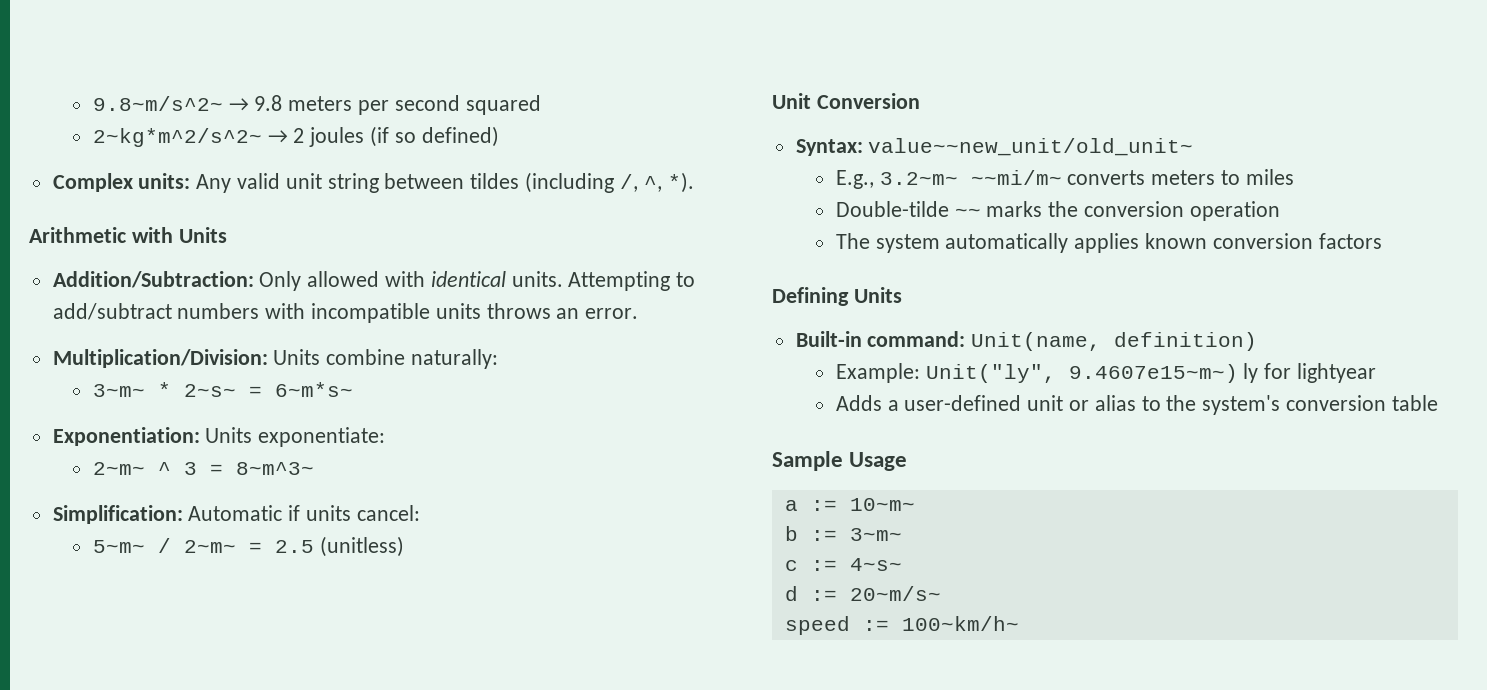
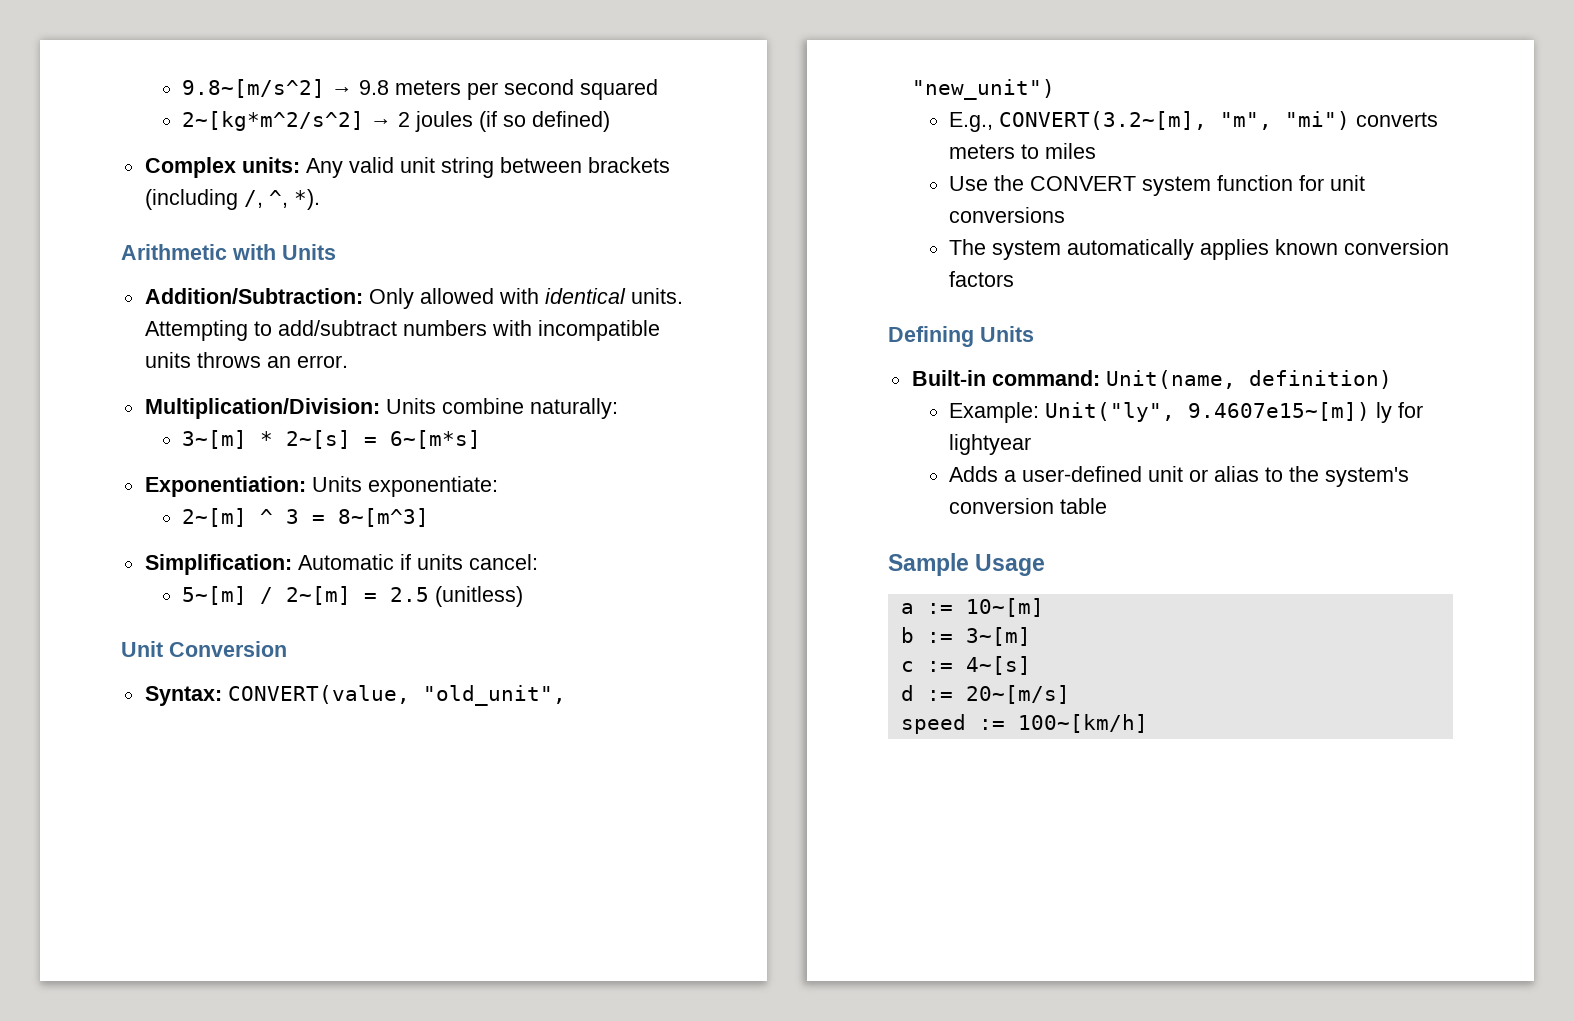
- 9.8~m/s^2~ → 9.8 meters per second squared
+ 9.8~[m/s^2] → 9.8 meters per second squared
- 2~kg*m^2/s^2~ → 2 joules (if so defined)
+ 2~[kg*m^2/s^2] → 2 joules (if so defined)
- Complex units: Any valid unit string between tildes (including /, ^, *).
+ Complex units: Any valid unit string between brackets (including /, ^, *).
- 3~m~ * 2~s~ = 6~m*s~
+ 3~[m] * 2~[s] = 6~[m*s]
- 2~m~ ^ 3 = 8~m^3~
+ 2~[m] ^ 3 = 8~[m^3]
- 5~m~ / 2~m~ = 2.5 (unitless)
+ 5~[m] / 2~[m] = 2.5 (unitless)
- Syntax: value~~new_unit/old_unit~
- E.g., 3.2~m~ ~~mi/m~ converts meters to miles
- Double-tilde ~~ marks the conversion operation
+ Syntax: CONVERT(value, "old_unit", "new_unit")
+ E.g., CONVERT(3.2~[m], "m", "mi") converts meters to miles
+ Use the CONVERT system function for unit conversions
- Example: Unit("ly", 9.4607e15~m~) ly for lightyear
+ Example: Unit("ly", 9.4607e15~[m]) ly for lightyear
- a := 10~m~
+ a := 10~[m]
- b := 3~m~
+ b := 3~[m]
- c := 4~s~
+ c := 4~[s]
- d := 20~m/s~
+ d := 20~[m/s]
- speed := 100~km/h~
+ speed := 100~[km/h]

